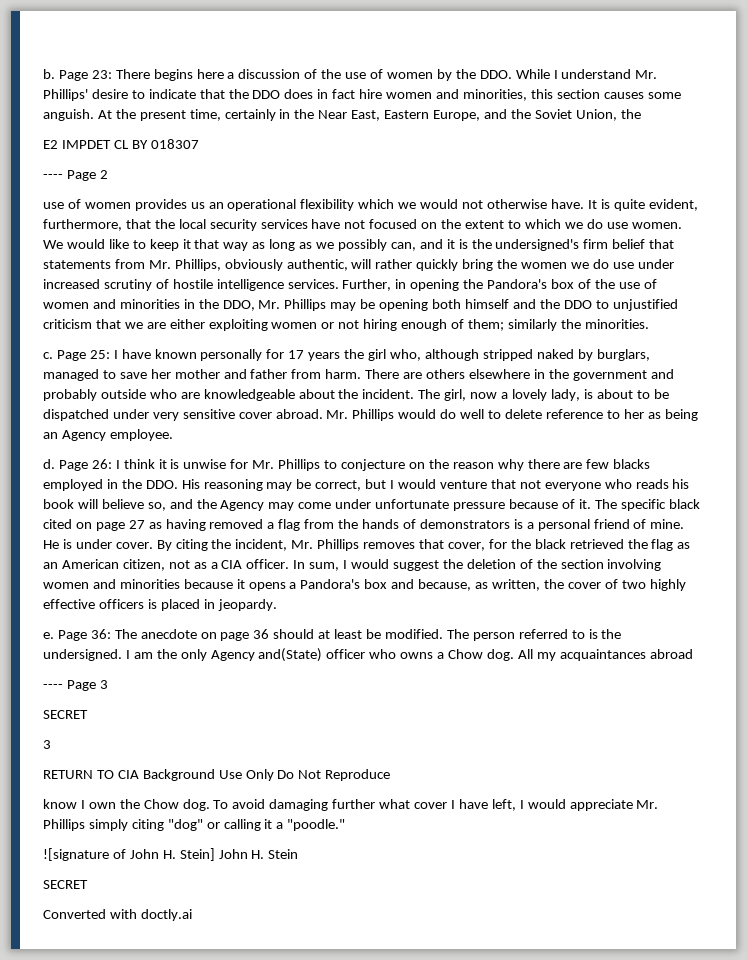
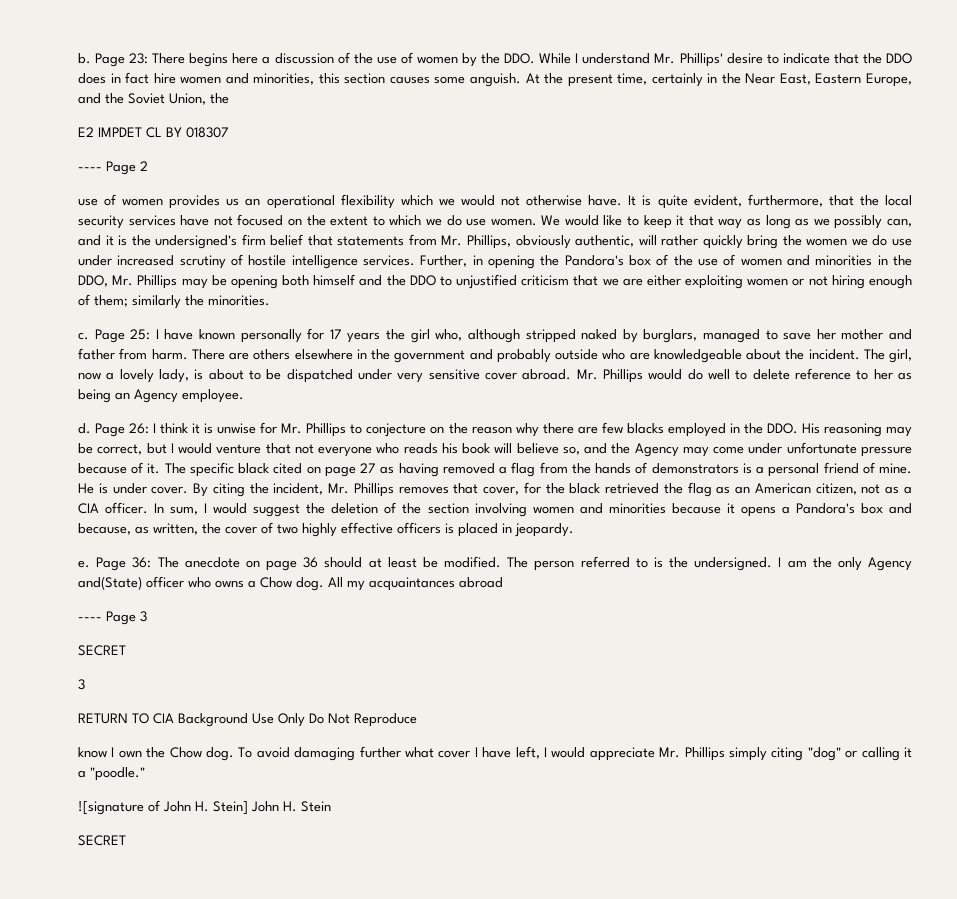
- Converted with doctly.ai

